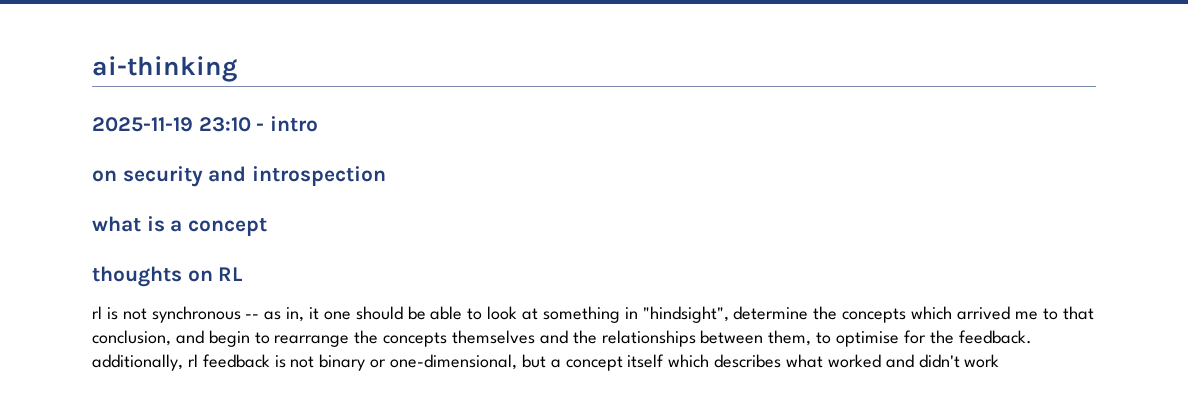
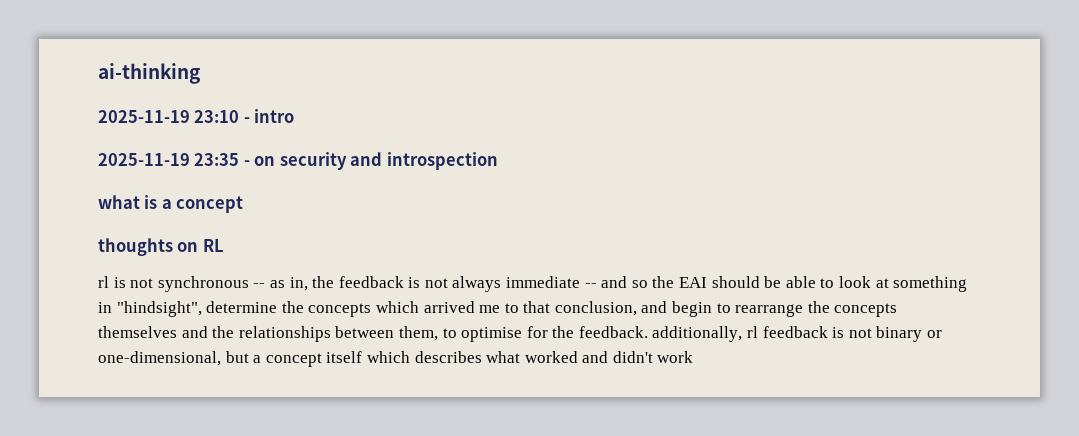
- on security and introspection
+ 2025-11-19 23:35 - on security and introspection
- rl is not synchronous -- as in, it one should be able to look at something in "hindsight", determine the concepts which arrived me to that conclusion, and begin to rearrange the concepts themselves and the relationships between them, to optimise for the feedback. additionally, rl feedback is not binary or one-dimensional, but a concept itself which describes what worked and didn't work
+ rl is not synchronous -- as in, the feedback is not always immediate -- and so the EAI should be able to look at something in "hindsight", determine the concepts which arrived me to that conclusion, and begin to rearrange the concepts themselves and the relationships between them, to optimise for the feedback. additionally, rl feedback is not binary or one-dimensional, but a concept itself which describes what worked and didn't work

